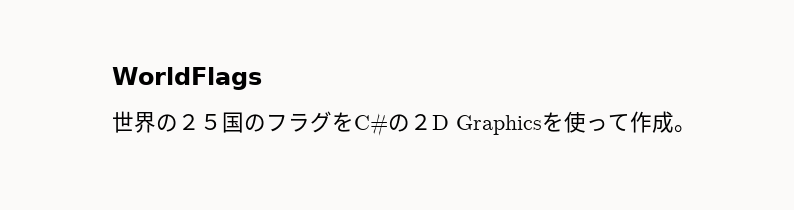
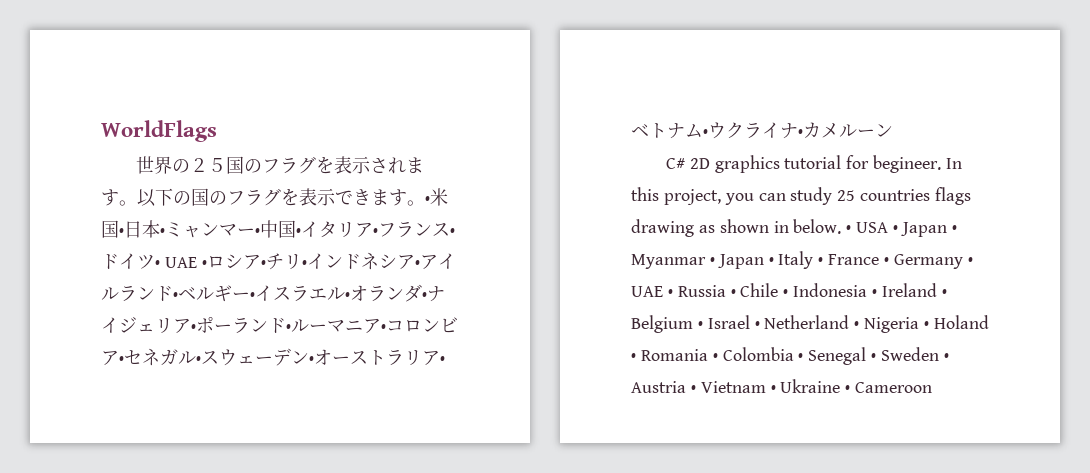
- 世界の２５国のフラグをC#の２D Graphicsを使って作成。
+ 世界の２５国のフラグを表示されます。以下の国のフラグを表示できます。•米国•日本•ミャンマー•中国•イタリア•フランス•ドイツ• UAE •ロシア•チリ•インドネシア•アイルランド•ベルギー•イスラエル•オランダ•ナイジェリア•ポーランド•ルーマニア•コロンビア•セネガル•スウェーデン•オーストラリア•ベトナム•ウクライナ•カメルーン
+ C# 2D graphics tutorial for begineer. In this project, you can study 25 countries flags drawing as shown in below. • USA • Japan • Myanmar • Japan • Italy • France • Germany • UAE • Russia • Chile • Indonesia • Ireland • Belgium • Israel • Netherland • Nigeria • Holand • Romania • Colombia • Senegal • Sweden • Austria • Vietnam • Ukraine • Cameroon

